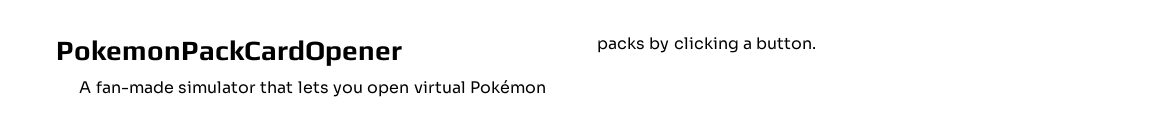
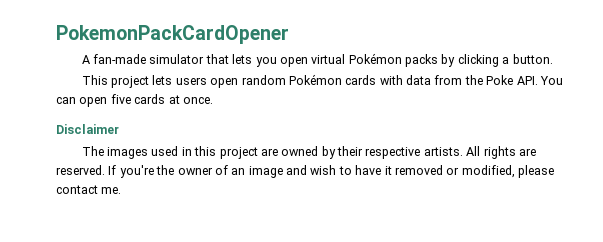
+ This project lets users open random Pokémon cards with data from the Poke API. You can open five cards at once.
+ Disclaimer
+ The images used in this project are owned by their respective artists. All rights are reserved. If you're the owner of an image and wish to have it removed or modified, please contact me.

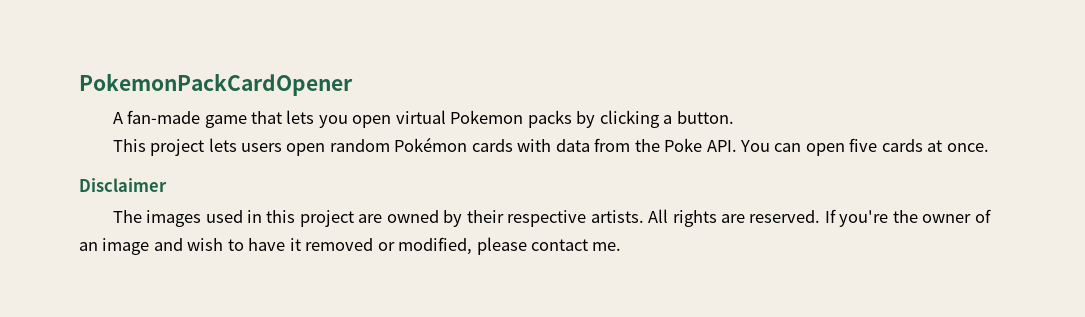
- A fan-made simulator that lets you open virtual Pokémon packs by clicking a button.
+ A fan-made game that lets you open virtual Pokemon packs by clicking a button.

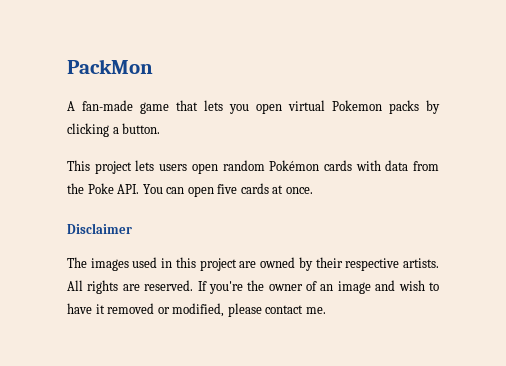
- PokemonPackCardOpener
+ PackMon

